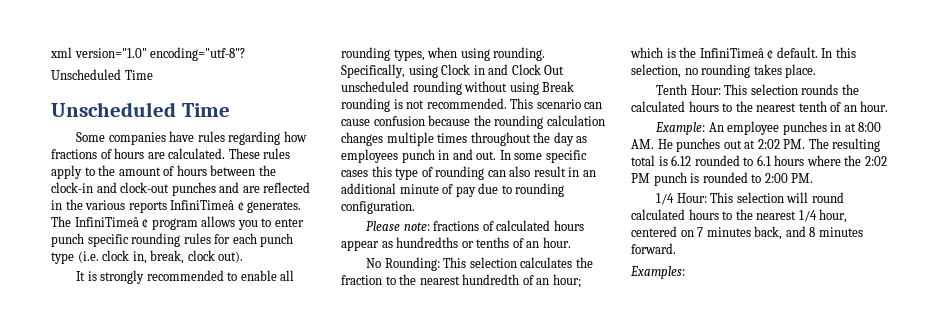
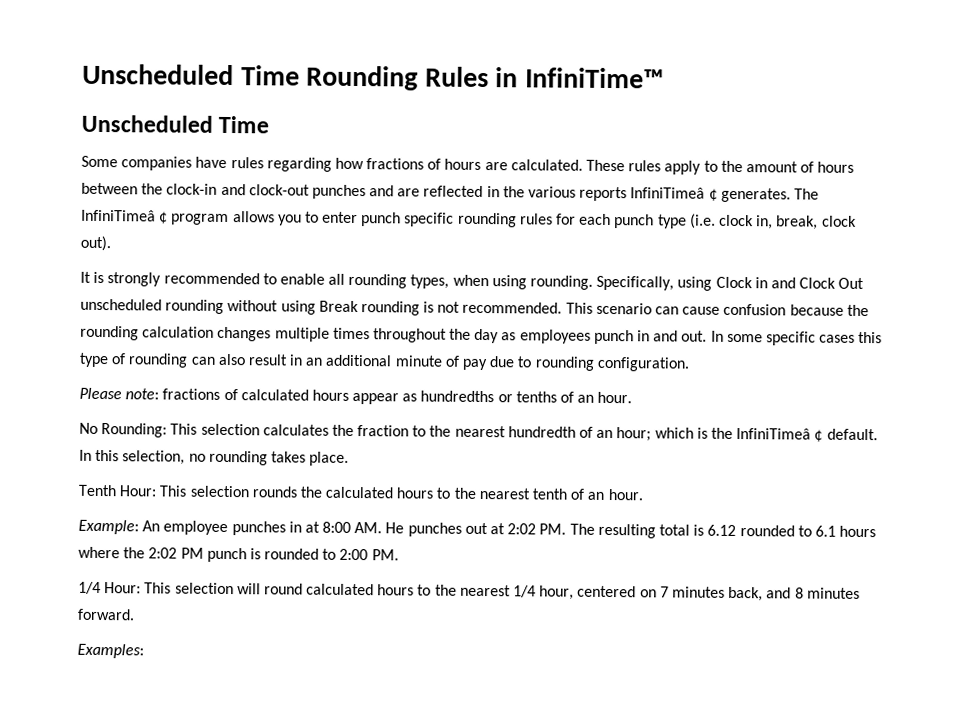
- xml version="1.0" encoding="utf-8"?
- Unscheduled Time
+ Unscheduled Time Rounding Rules in InfiniTime™

